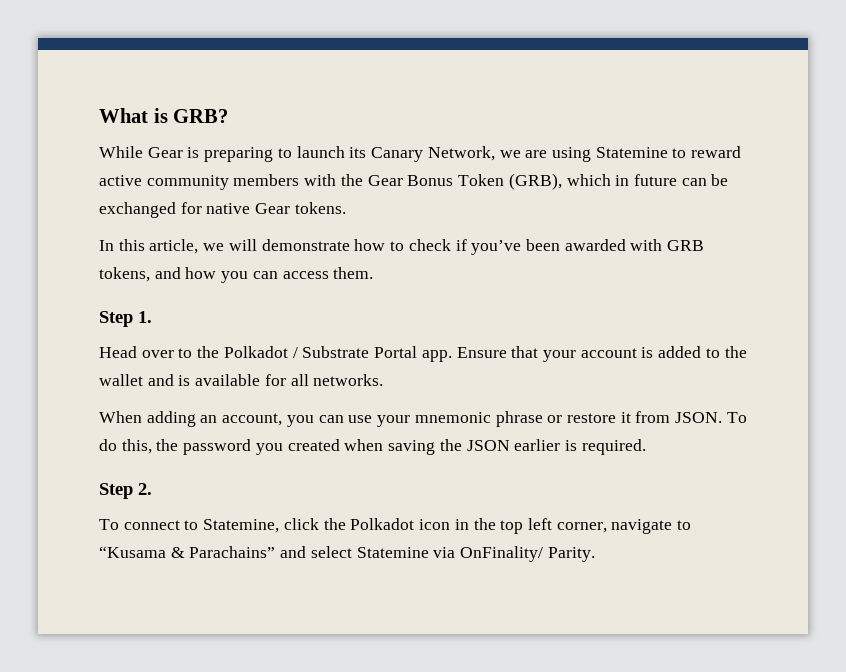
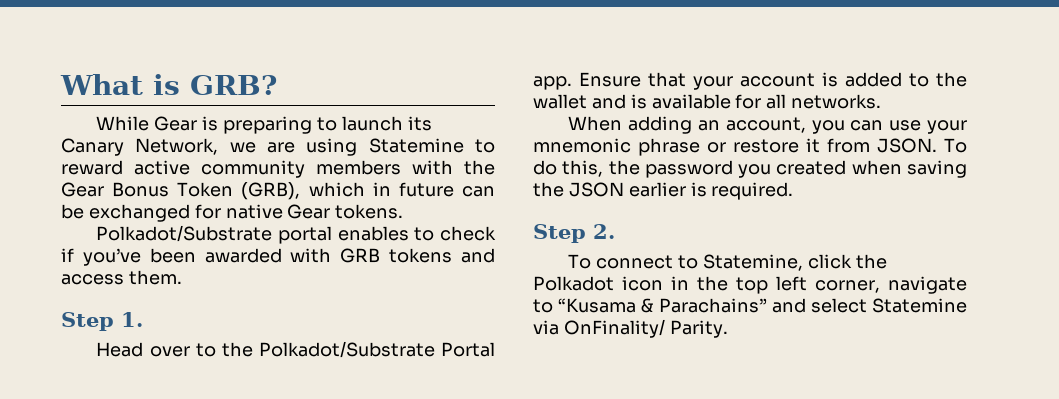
- In this article, we will demonstrate how to check if you’ve been awarded with GRB tokens, and how you can access them.
+ Polkadot/Substrate portal enables to check if you’ve been awarded with GRB tokens and access them.
- Head over to the Polkadot / Substrate Portal app.
+ Head over to the Polkadot/Substrate Portal app.

